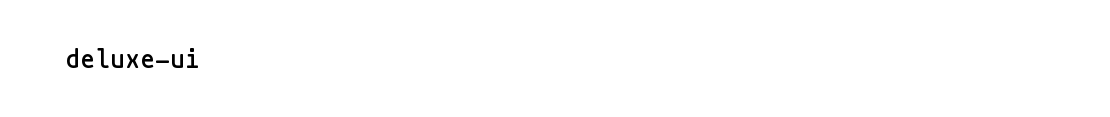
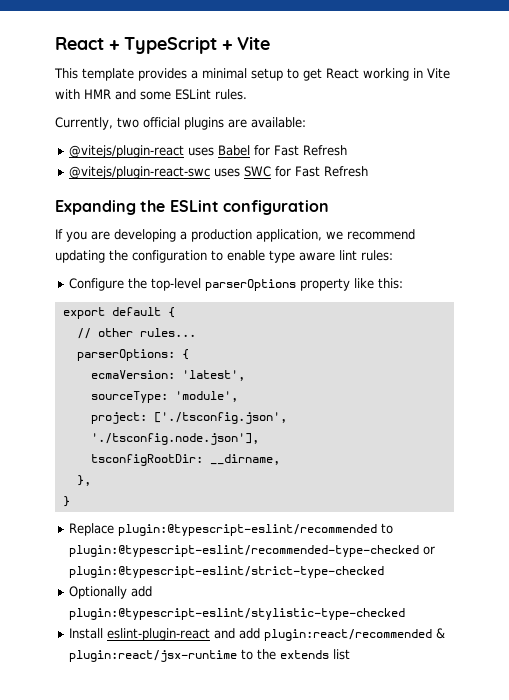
- deluxe-ui
+ React + TypeScript + Vite
+ This template provides a minimal setup to get React working in Vite with HMR and some ESLint rules.
+ Currently, two official plugins are available:
+ @vitejs/plugin-react uses Babel for Fast Refresh
+ @vitejs/plugin-react-swc uses SWC for Fast Refresh
+ Expanding the ESLint configuration
+ If you are developing a production application, we recommend updating the configuration to enable type aware lint rules:
+ Configure the top-level parserOptions property like this:
+ export default {
+ // other rules...
+ parserOptions: {
+ ecmaVersion: 'latest',
+ sourceType: 'module',
+ project: ['./tsconfig.json', './tsconfig.node.json'],
+ tsconfigRootDir: __dirname,
+ },
+ }
+ Replace plugin:@typescript-eslint/recommended to plugin:@typescript-eslint/recommended-type-checked or plugin:@typescript-eslint/strict-type-checked
+ Optionally add plugin:@typescript-eslint/stylistic-type-checked
+ Install eslint-plugin-react and add plugin:react/recommended & plugin:react/jsx-runtime to the extends list

